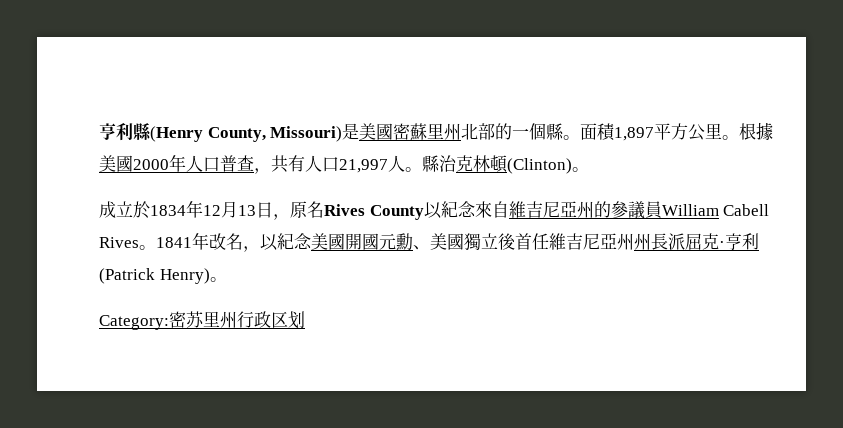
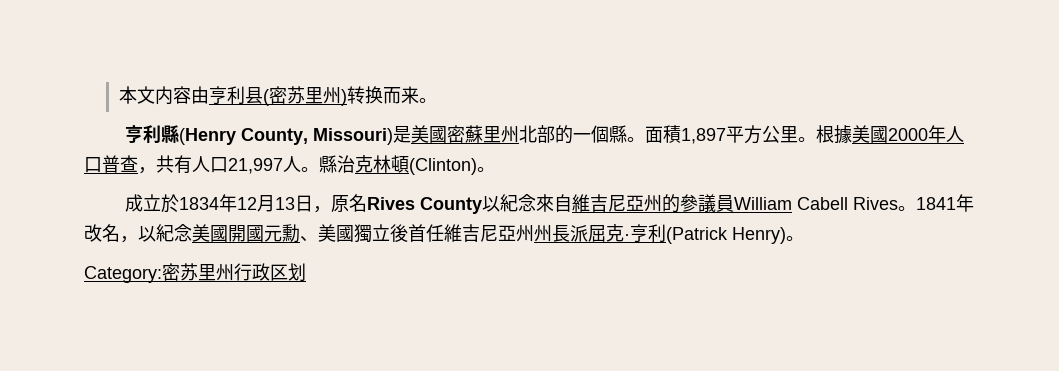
+ 本文内容由亨利县(密苏里州)转换而来。

